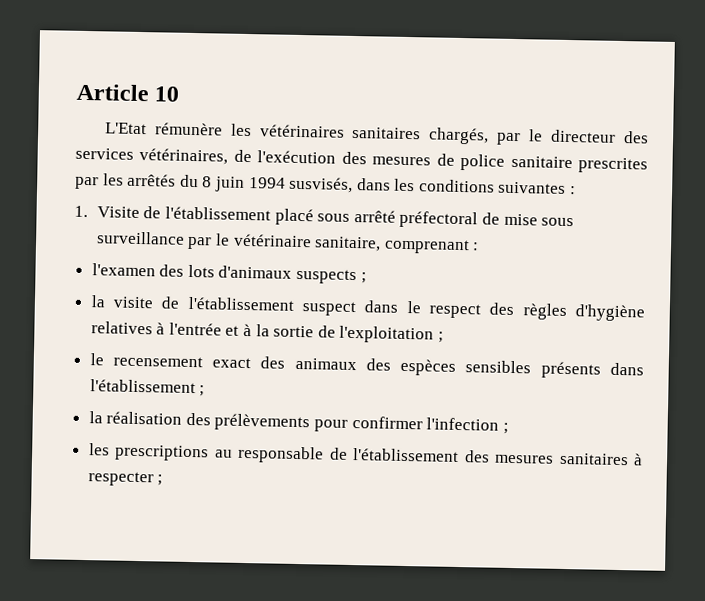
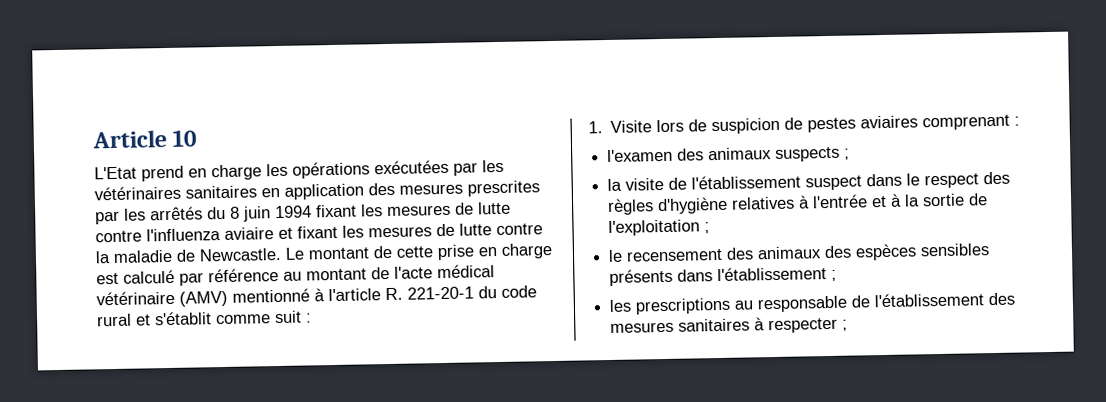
- L'Etat rémunère les vétérinaires sanitaires chargés, par le directeur des services vétérinaires, de l'exécution des mesures de police sanitaire prescrites par les arrêtés du 8 juin 1994 susvisés, dans les conditions suivantes :
- 1. Visite de l'établissement placé sous arrêté préfectoral de mise sous surveillance par le vétérinaire sanitaire, comprenant :
+ L'Etat prend en charge les opérations exécutées par les vétérinaires sanitaires en application des mesures prescrites par les arrêtés du 8 juin 1994 fixant les mesures de lutte contre l'influenza aviaire et fixant les mesures de lutte contre la maladie de Newcastle. Le montant de cette prise en charge est calculé par référence au montant de l'acte médical vétérinaire (AMV) mentionné à l'article R. 221-20-1 du code rural et s'établit comme suit :
+ 1. Visite lors de suspicion de pestes aviaires comprenant :
- l'examen des lots d'animaux suspects ;
+ l'examen des animaux suspects ;
- le recensement exact des animaux des espèces sensibles présents dans l'établissement ;
+ le recensement des animaux des espèces sensibles présents dans l'établissement ;
- la réalisation des prélèvements pour confirmer l'infection ;

